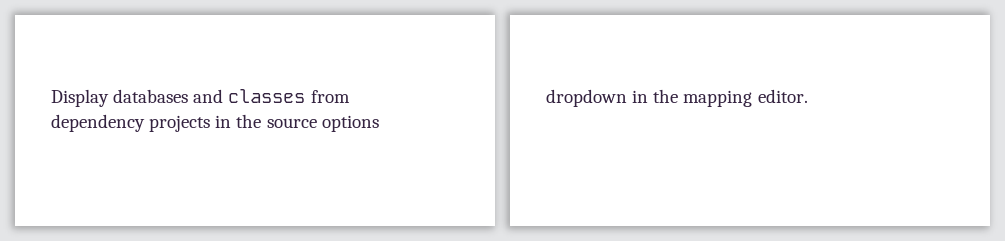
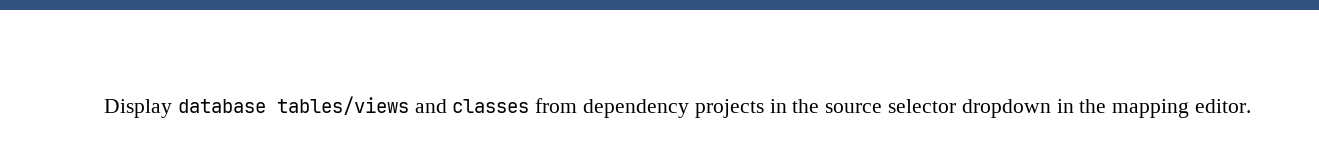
- Display databases and classes from dependency projects in the source options dropdown in the mapping editor.
+ Display database tables/views and classes from dependency projects in the source selector dropdown in the mapping editor.

